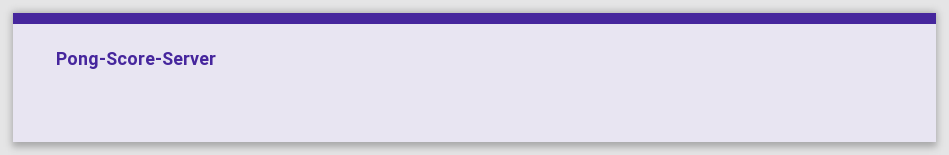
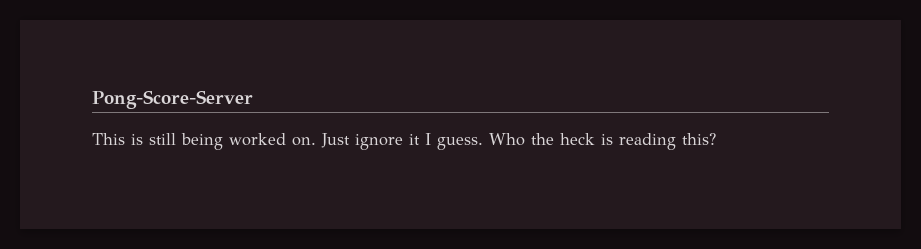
+ This is still being worked on. Just ignore it I guess. Who the heck is reading this?

